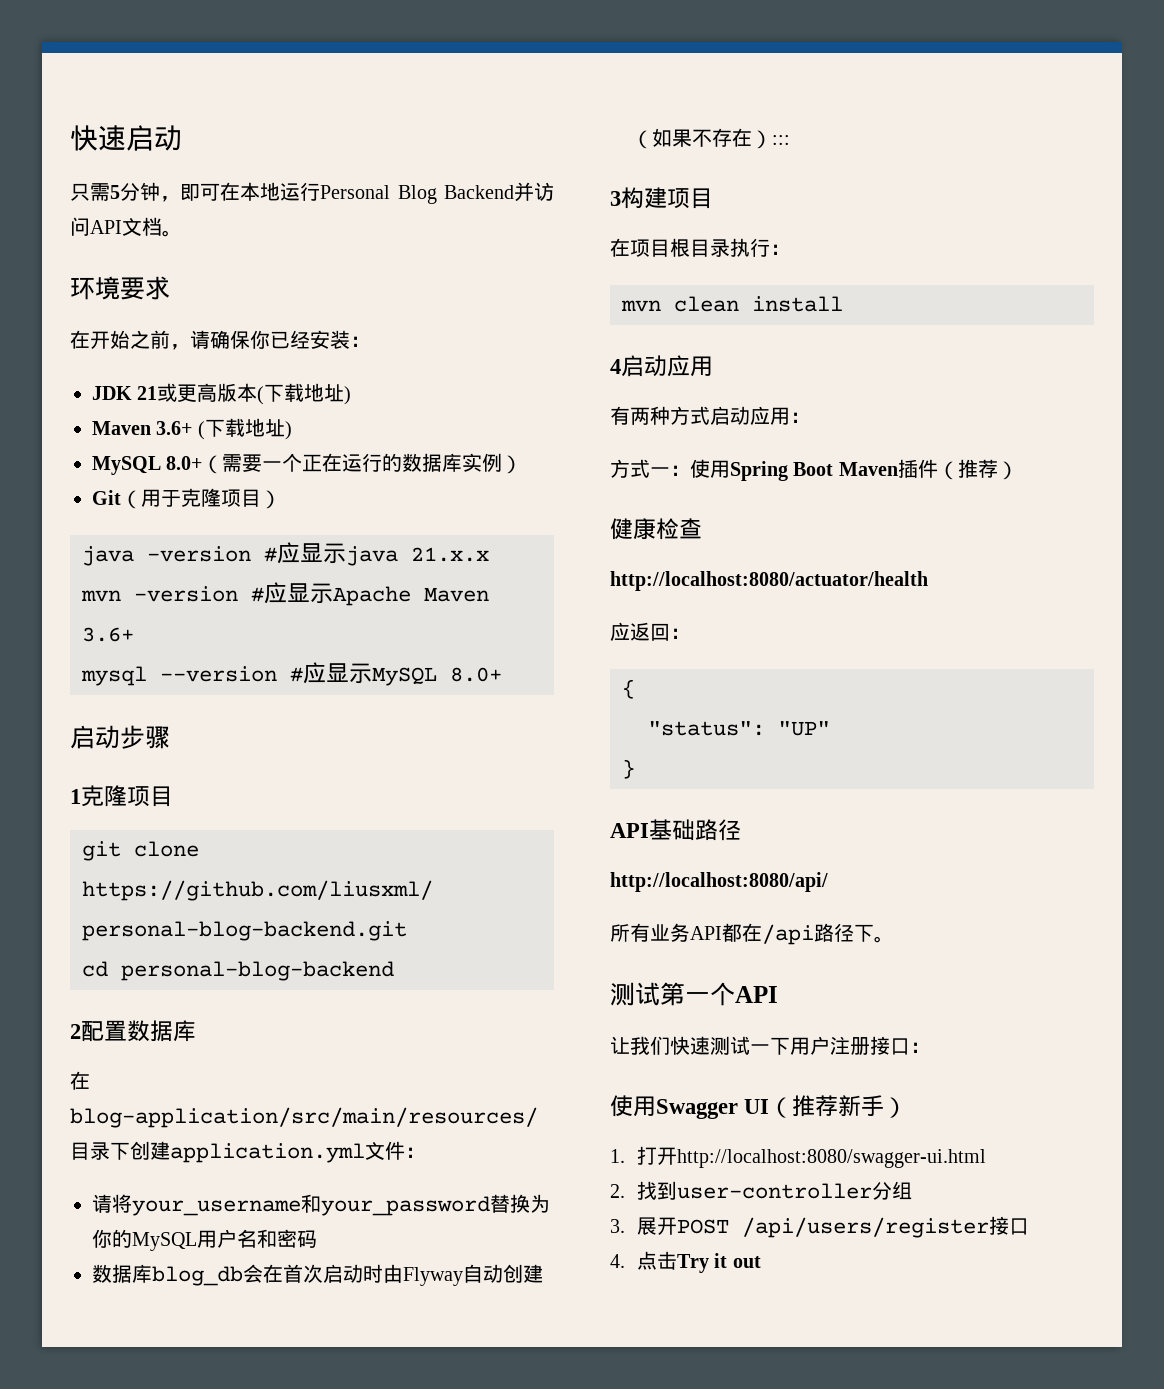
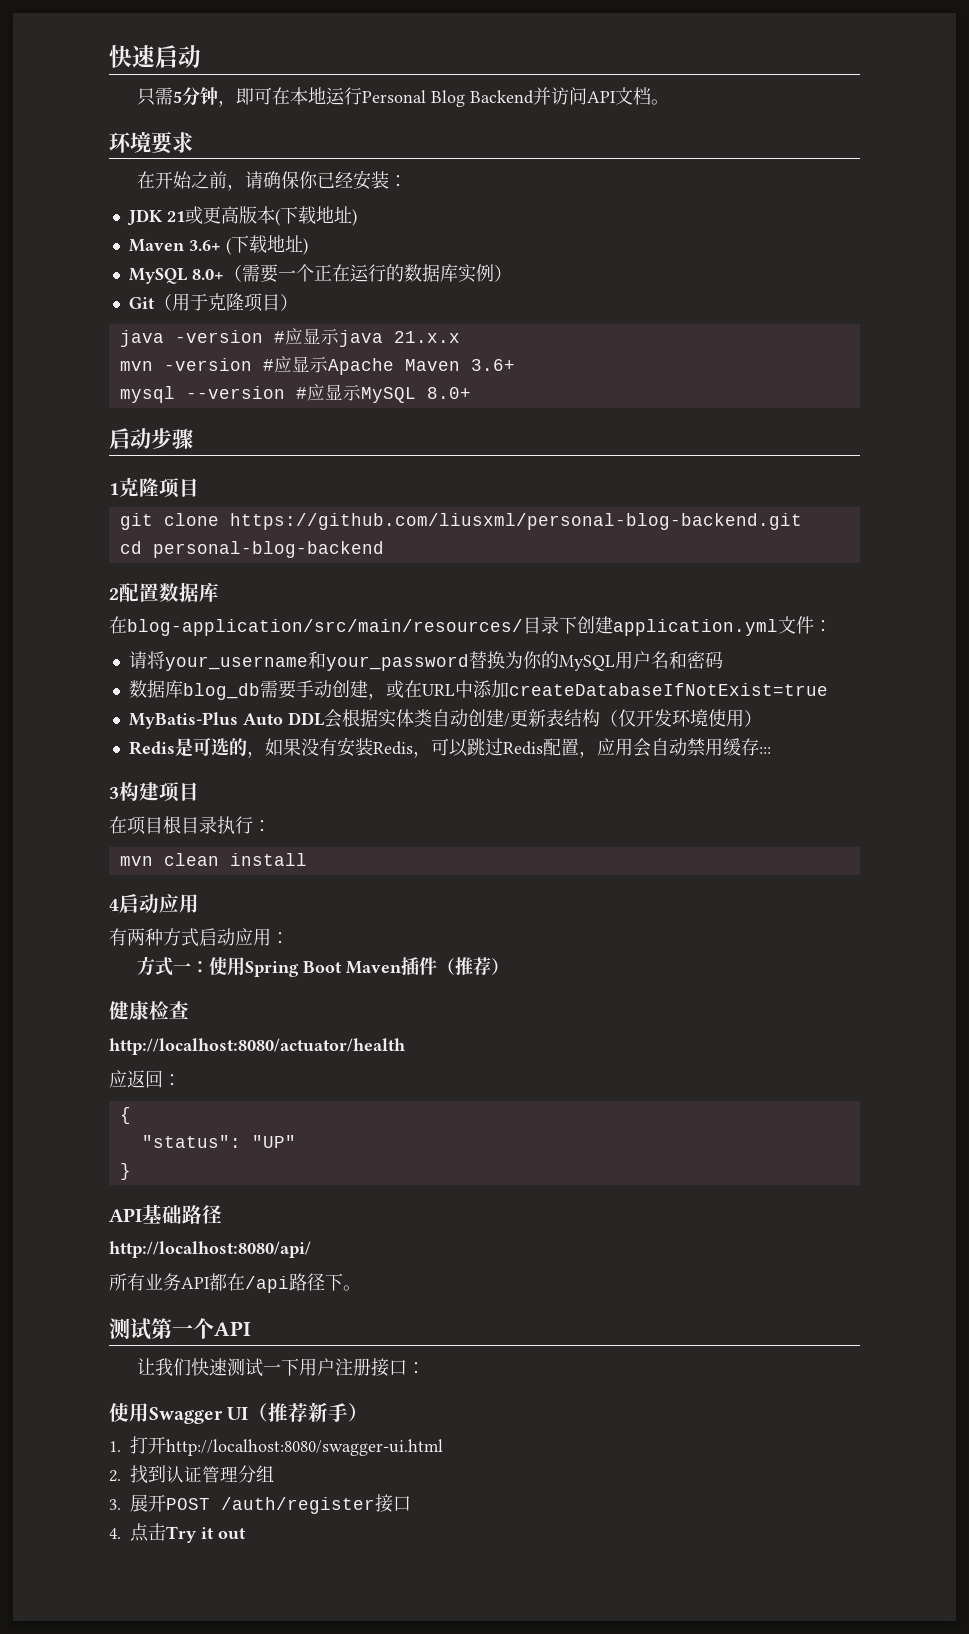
- 数据库blog_db会在首次启动时由Flyway自动创建（如果不存在）:::
+ 数据库blog_db需要手动创建，或在URL中添加createDatabaseIfNotExist=true
+ MyBatis-Plus Auto DDL会根据实体类自动创建/更新表结构（仅开发环境使用）
+ Redis是可选的，如果没有安装Redis，可以跳过Redis配置，应用会自动禁用缓存:::
- 2.找到user-controller分组
+ 2.找到认证管理分组
- 3.展开POST /api/users/register接口
+ 3.展开POST /auth/register接口

